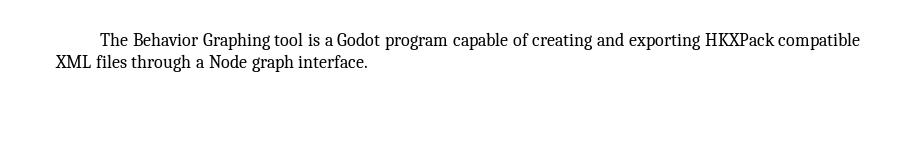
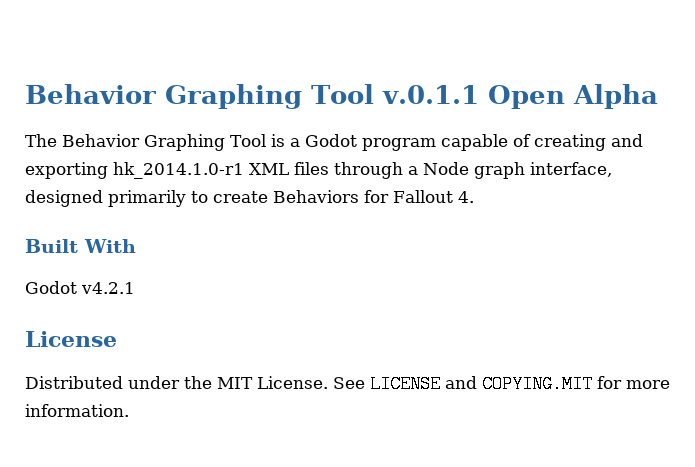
+ Behavior Graphing Tool v.0.1.1 Open Alpha
- The Behavior Graphing tool is a Godot program capable of creating and exporting HKXPack compatible XML files through a Node graph interface.
+ The Behavior Graphing Tool is a Godot program capable of creating and exporting hk_2014.1.0-r1 XML files through a Node graph interface, designed primarily to create Behaviors for Fallout 4.
+ Built With
+ Godot v4.2.1
+ License
+ Distributed under the MIT License. See LICENSE and COPYING.MIT for more information.

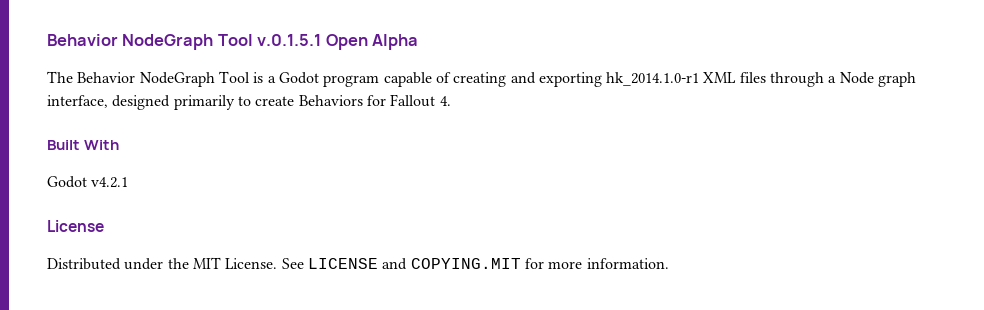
- Behavior Graphing Tool v.0.1.1 Open Alpha
+ Behavior NodeGraph Tool v.0.1.5.1 Open Alpha
- The Behavior Graphing Tool is a Godot program capable of creating and exporting hk_2014.1.0-r1 XML files through a Node graph interface, designed primarily to create Behaviors for Fallout 4.
+ The Behavior NodeGraph Tool is a Godot program capable of creating and exporting hk_2014.1.0-r1 XML files through a Node graph interface, designed primarily to create Behaviors for Fallout 4.

